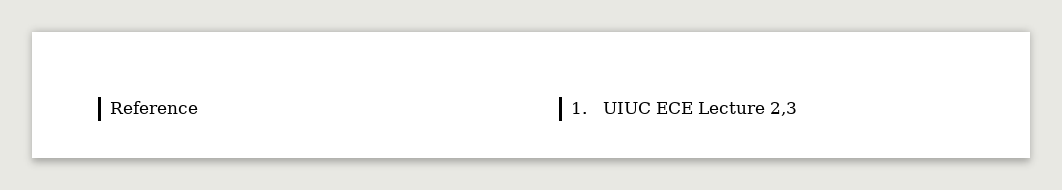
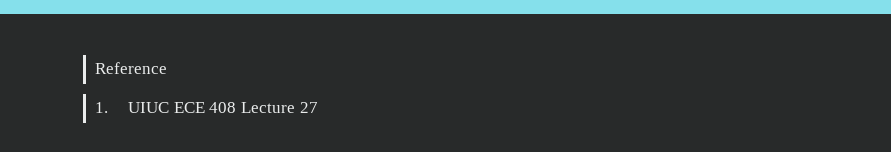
- 1. UIUC ECE Lecture 2,3
+ 1. UIUC ECE 408 Lecture 27

